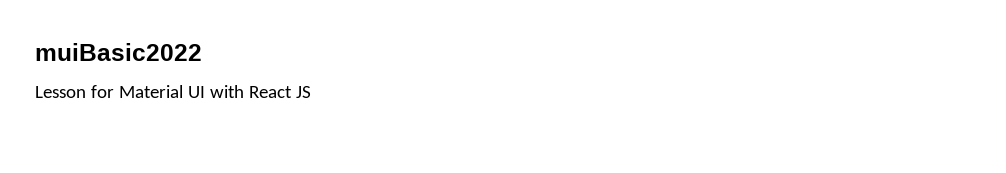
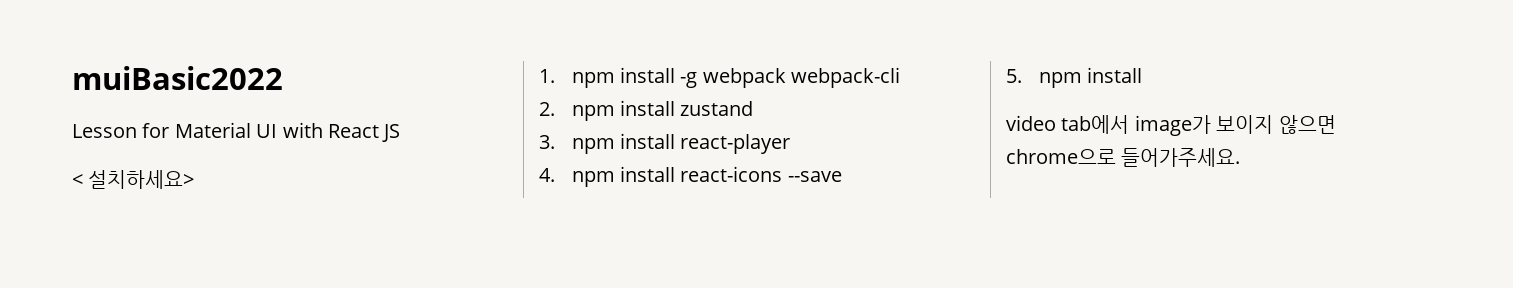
+ < 설치하세요>
+ 1. npm install -g webpack webpack-cli
+ 2. npm install zustand
+ 3. npm install react-player
+ 4. npm install react-icons --save
+ 5. npm install
+ video tab에서 image가 보이지 않으면 chrome으로 들어가주세요.

